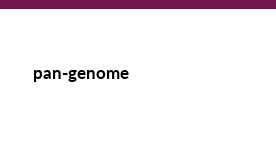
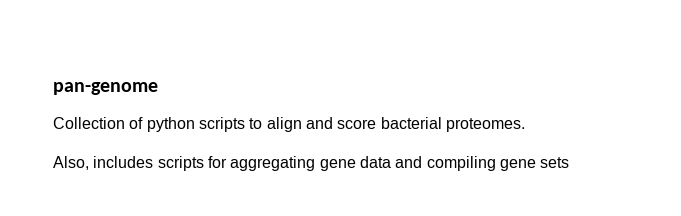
+ Collection of python scripts to align and score bacterial proteomes.
+ Also, includes scripts for aggregating gene data and compiling gene sets

